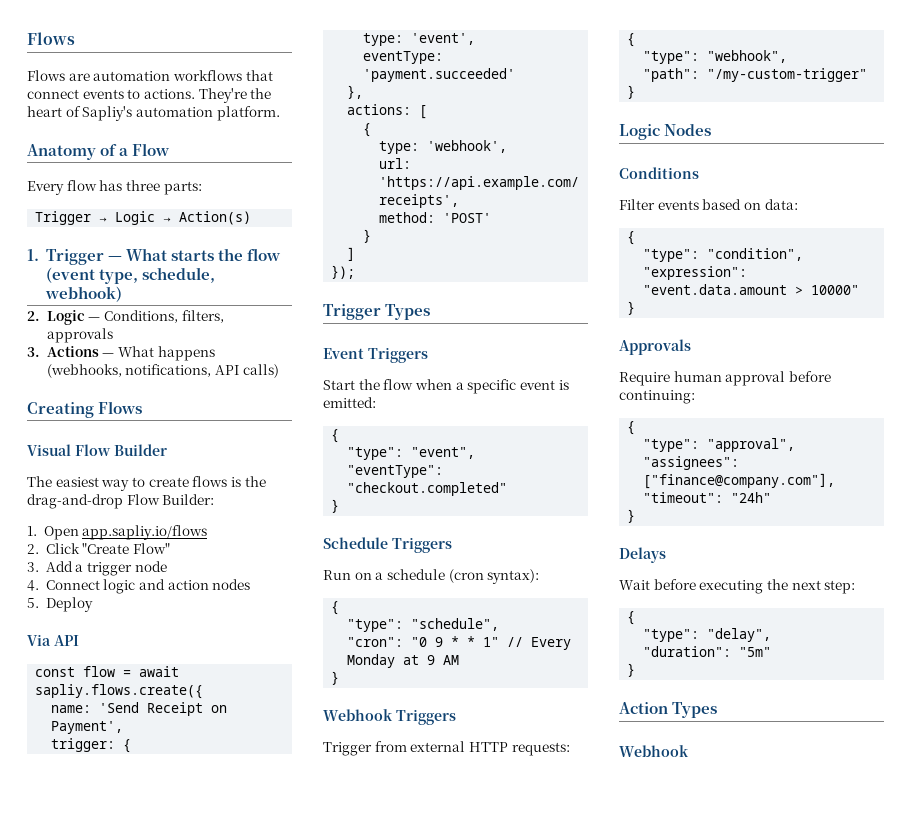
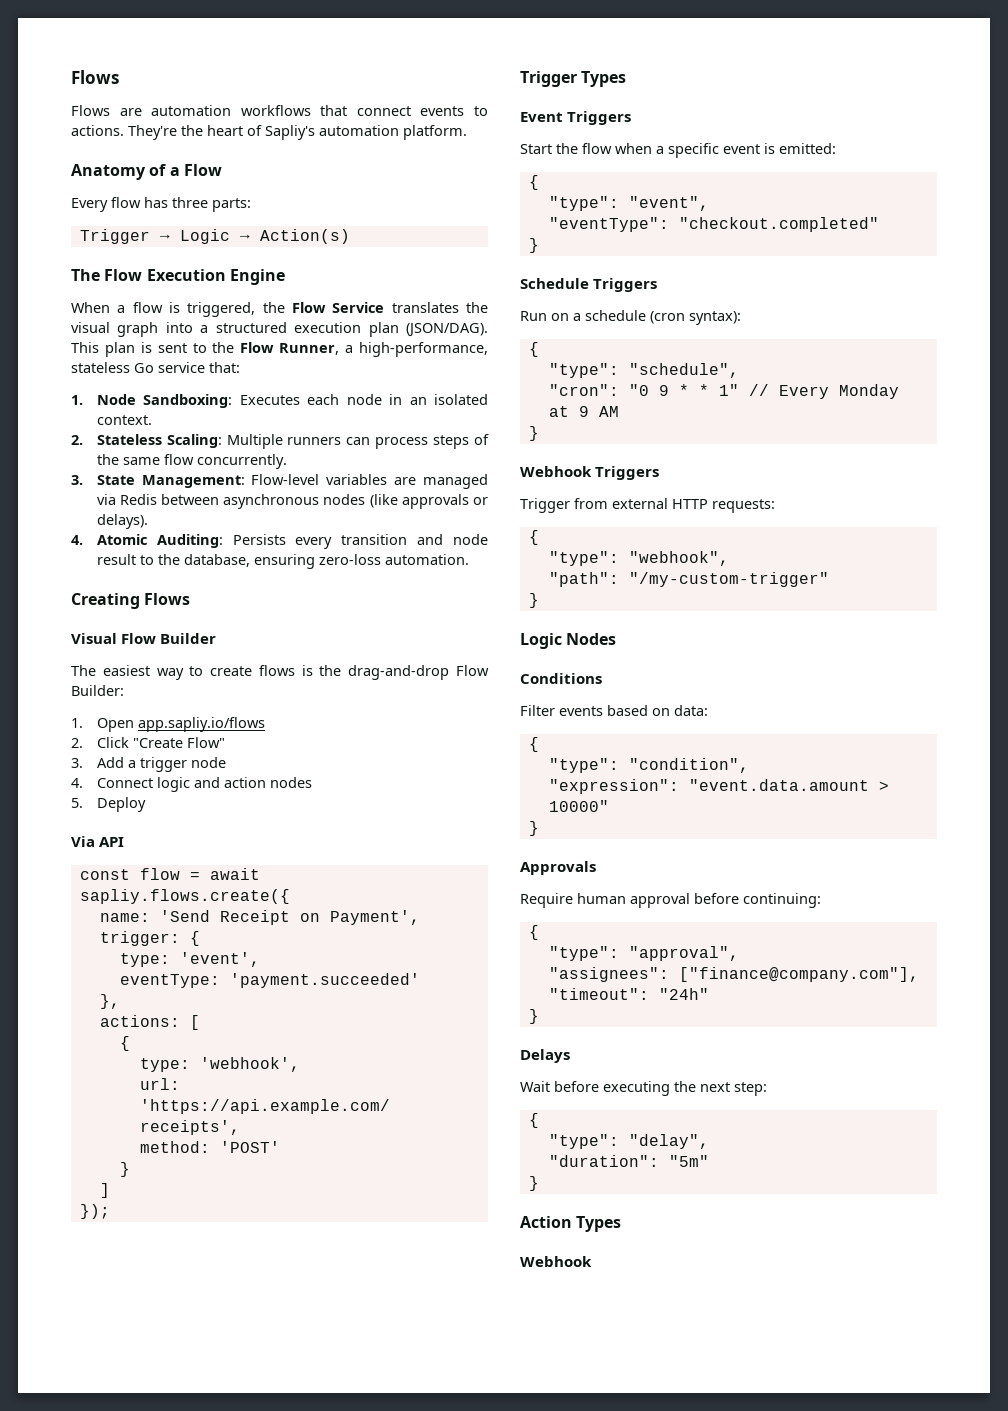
- 1. Trigger — What starts the flow (event type, schedule, webhook)
- 2. Logic — Conditions, filters, approvals
- 3. Actions — What happens (webhooks, notifications, API calls)
+ The Flow Execution Engine
+ When a flow is triggered, the Flow Service translates the visual graph into a structured execution plan (JSON/DAG). This plan is sent to the Flow Runner, a high-performance, stateless Go service that:
+ 1. Node Sandboxing: Executes each node in an isolated context.
+ 2. Stateless Scaling: Multiple runners can process steps of the same flow concurrently.
+ 3. State Management: Flow-level variables are managed via Redis between asynchronous nodes (like approvals or delays).
+ 4. Atomic Auditing: Persists every transition and node result to the database, ensuring zero-loss automation.

